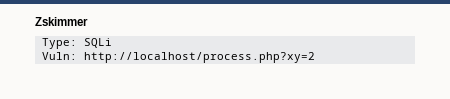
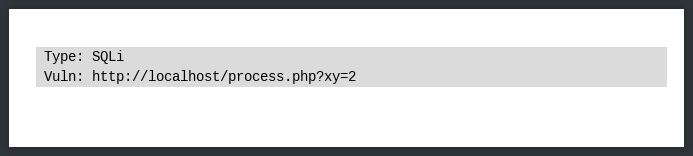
- Zskimmer

